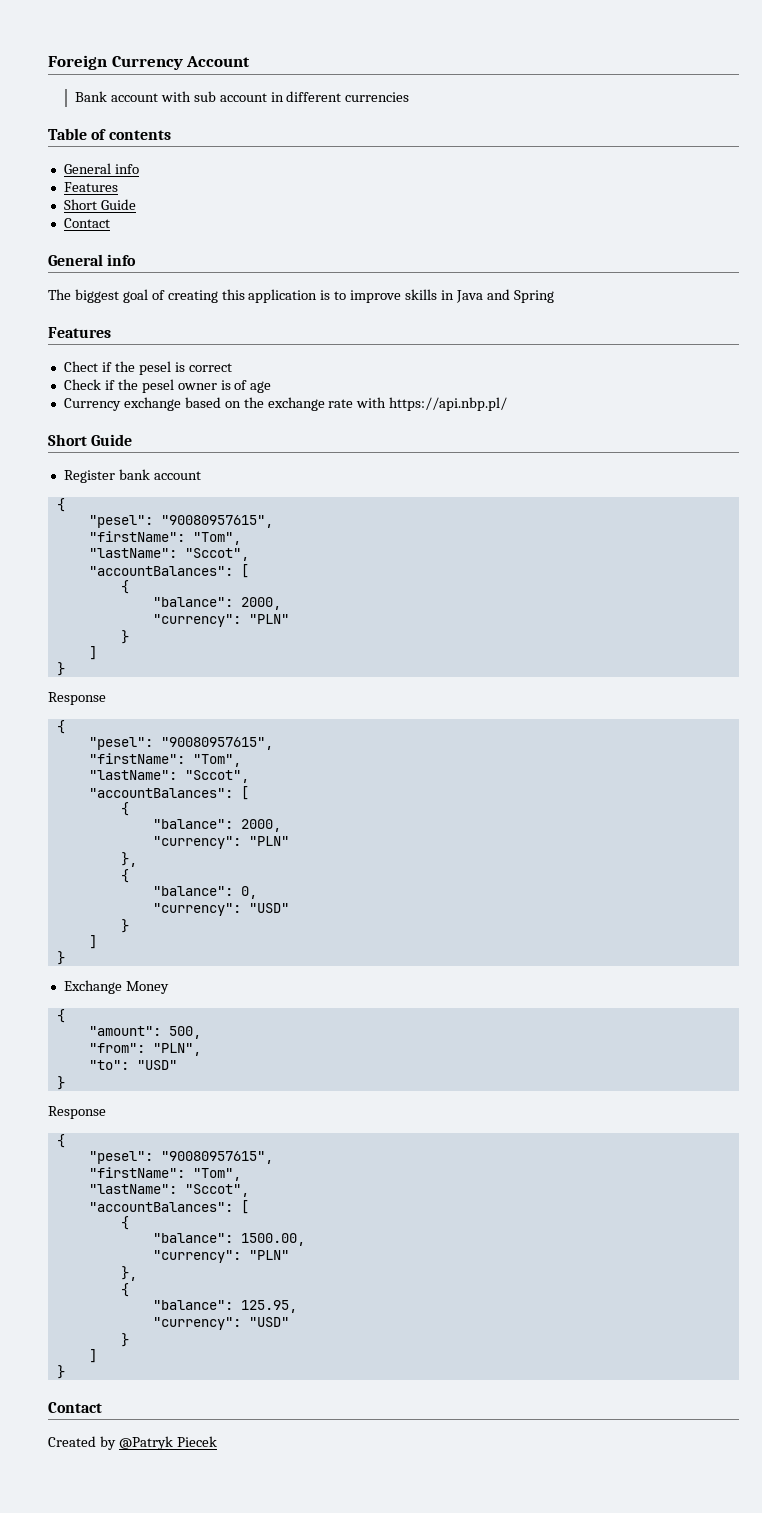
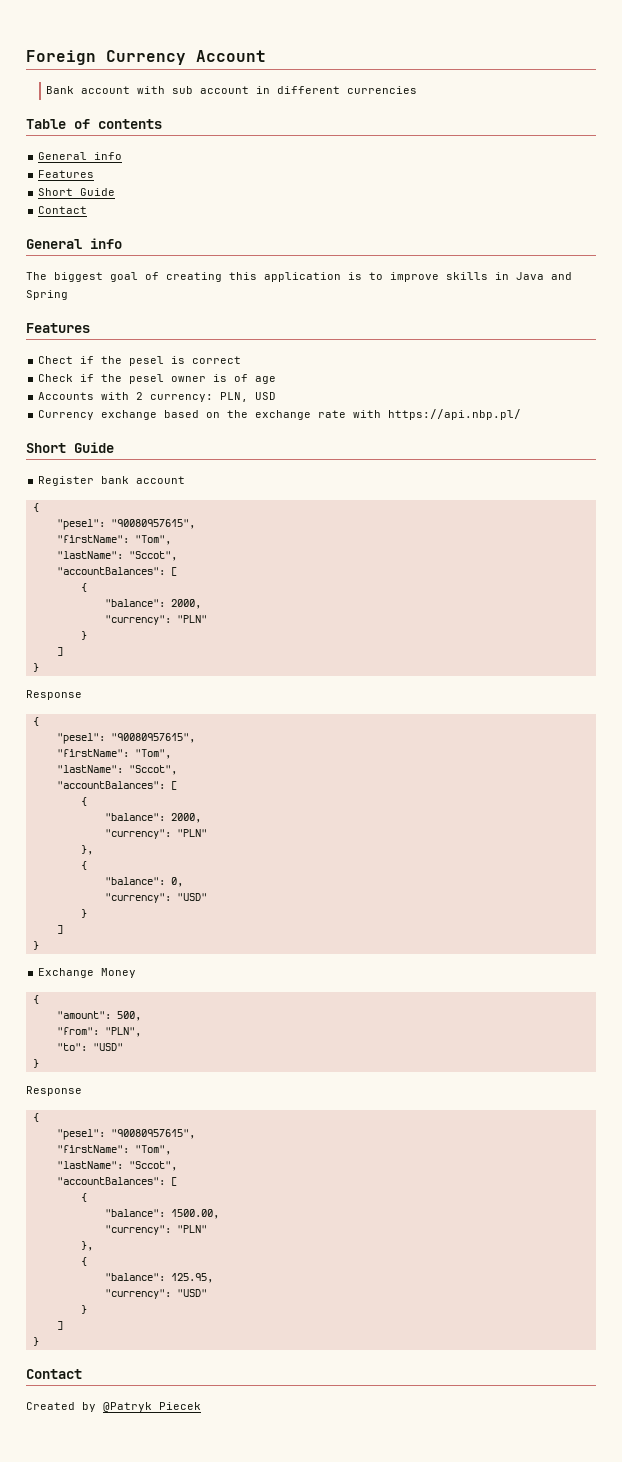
+ Accounts with 2 currency: PLN, USD

